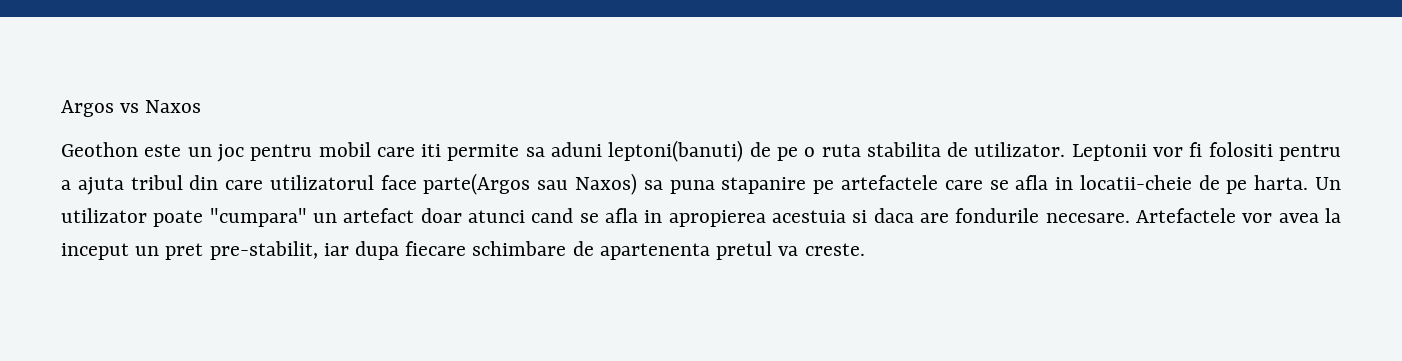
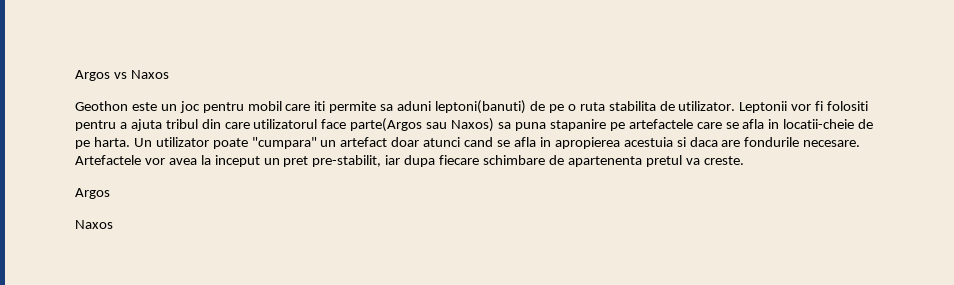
  Artefactele vor avea la inceput un pret pre-stabilit, iar dupa fiecare schimbare de apartenenta pretul va creste.
+ Argos
+ Naxos

